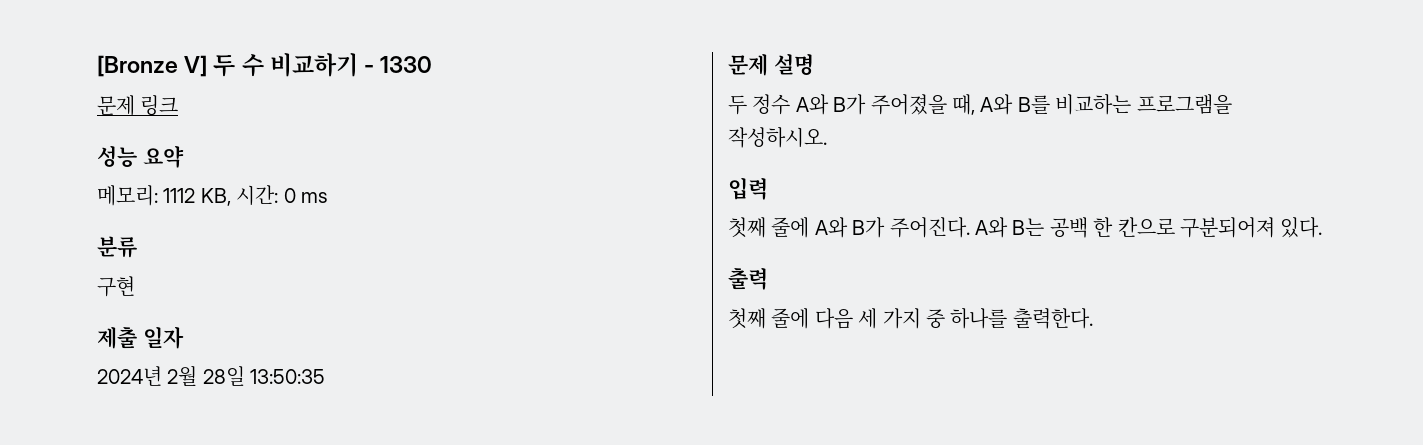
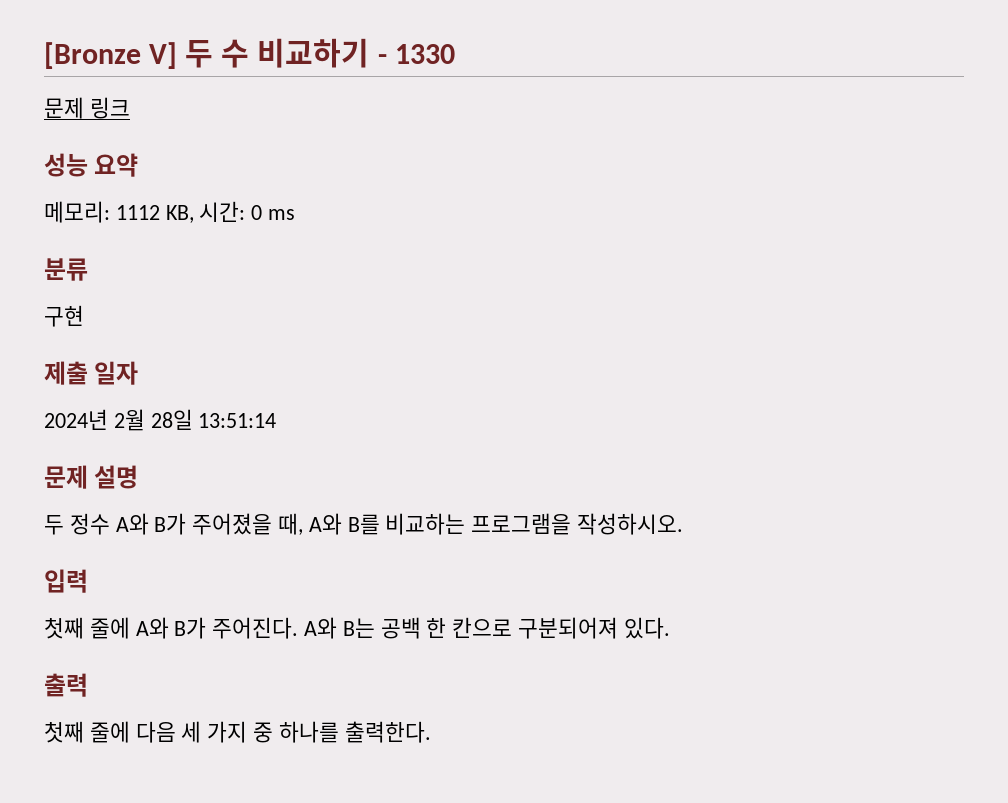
- 2024년 2월 28일 13:50:35
+ 2024년 2월 28일 13:51:14

